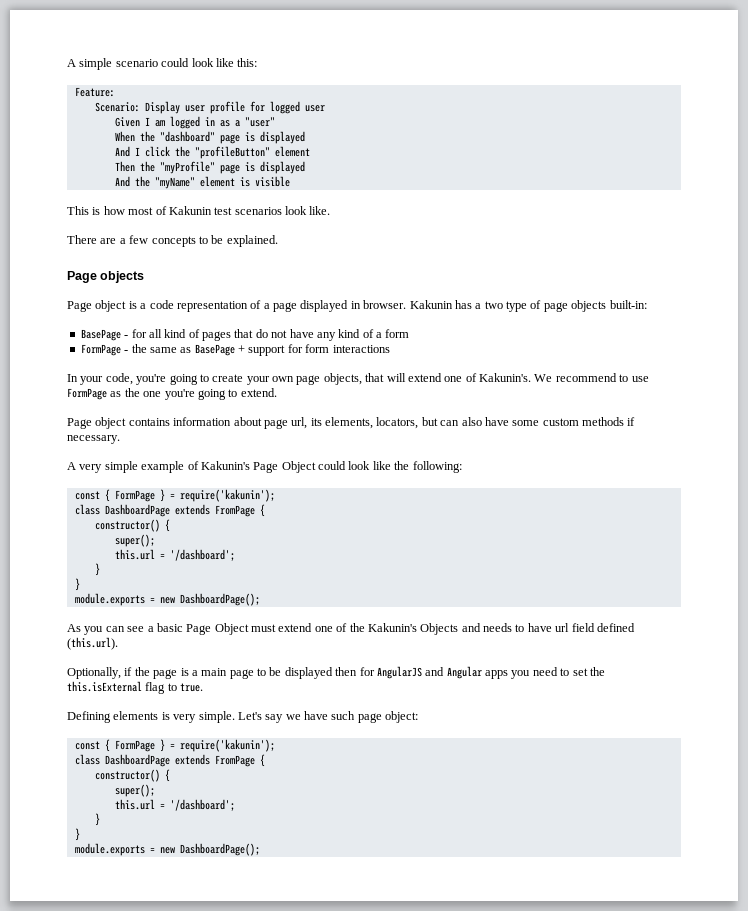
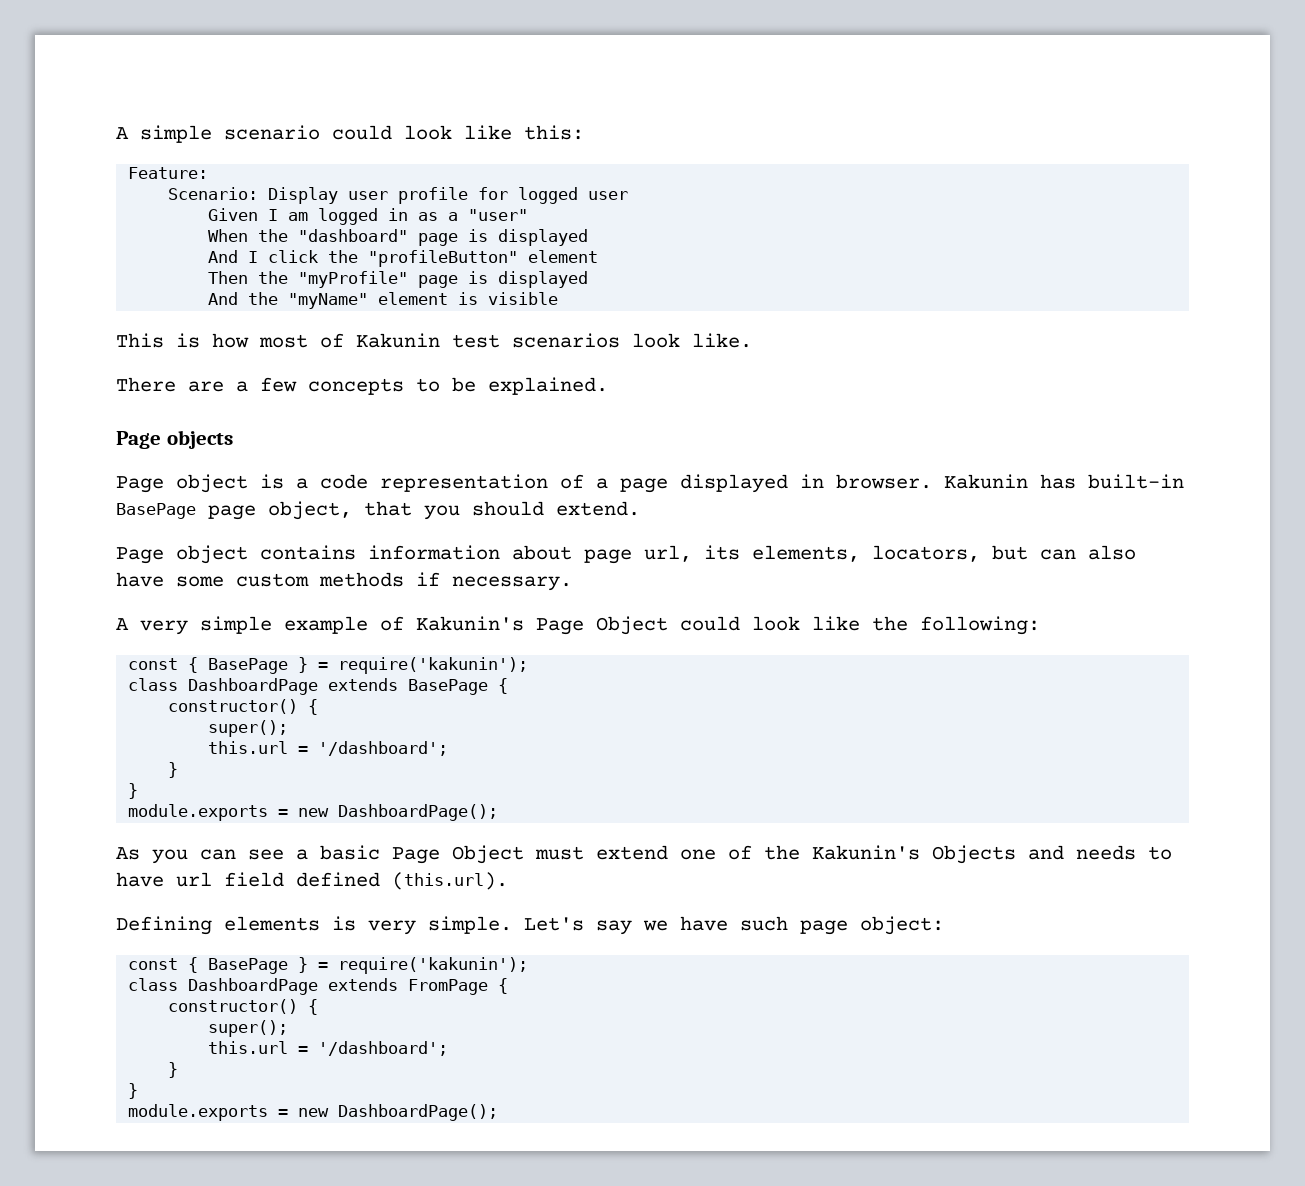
- Kakunin has a two type of page objects built-in:
- BasePage - for all kind of pages that do not have any kind of a form
- FormPage - the same as BasePage + support for form interactions
- In your code, you're going to create your own page objects, that will extend one of Kakunin's. We recommend to use FormPage as the one you're going to extend.
+ Kakunin has built-in BasePage page object, that you should extend.
  A very simple example of Kakunin's Page Object could look like the following:
- const { FormPage } = require('kakunin');
- class DashboardPage extends FromPage {
+ const { BasePage } = require('kakunin');
+ class DashboardPage extends BasePage {
- Optionally, if the page is a main page to be displayed then for AngularJS and Angular apps you need to set the this.isExternal flag to true.
  Let's say we have such page object:
- const { FormPage } = require('kakunin');
+ const { BasePage } = require('kakunin');

